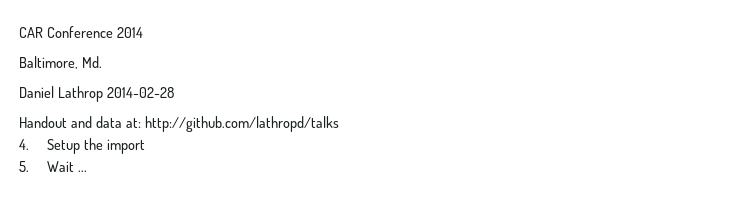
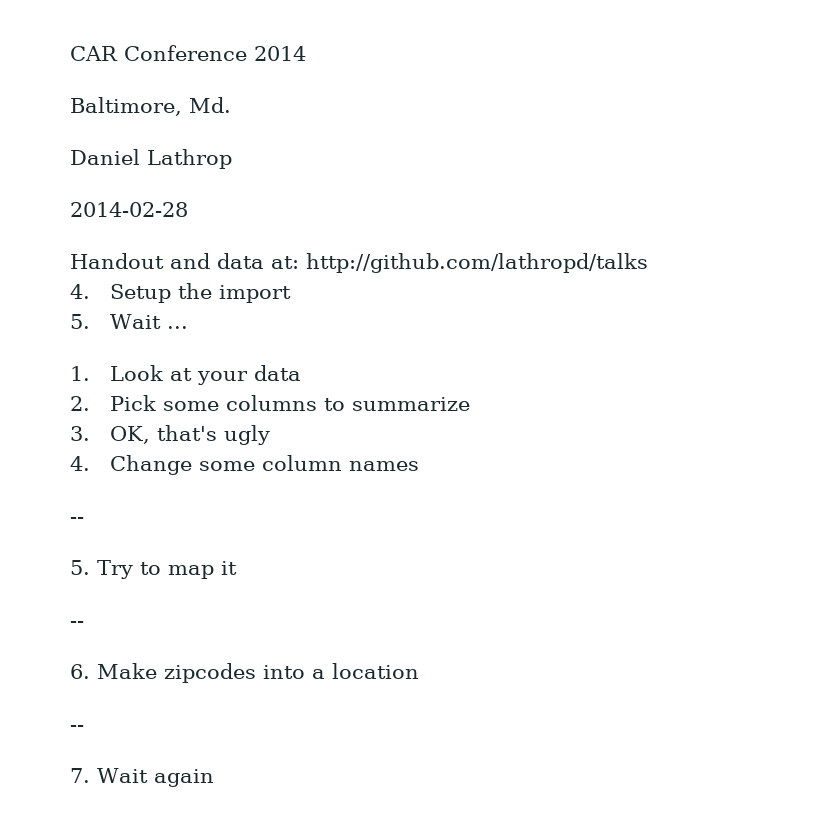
- Daniel Lathrop 2014-02-28
+ Daniel Lathrop
+ 2014-02-28
+ 1. Look at your data
+ 2. Pick some columns to summarize
+ 3. OK, that's ugly
+ 4. Change some column names
+ --
+ 5. Try to map it
+ --
+ 6. Make zipcodes into a location
+ --
+ 7. Wait again

